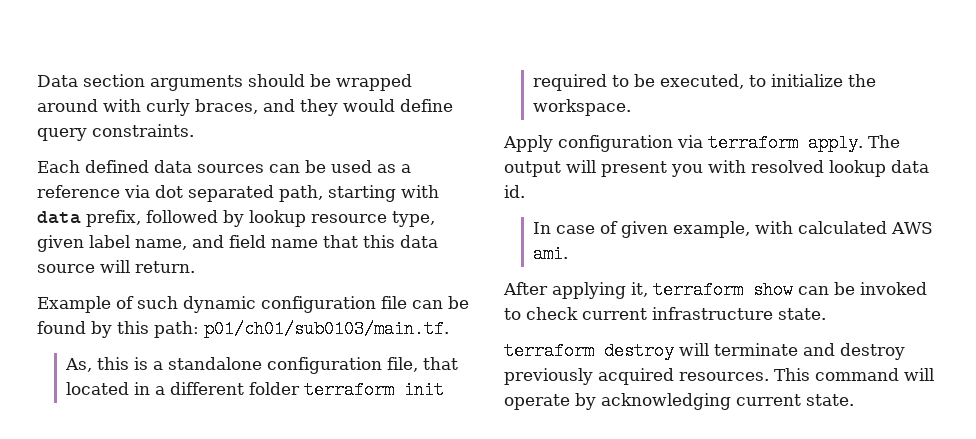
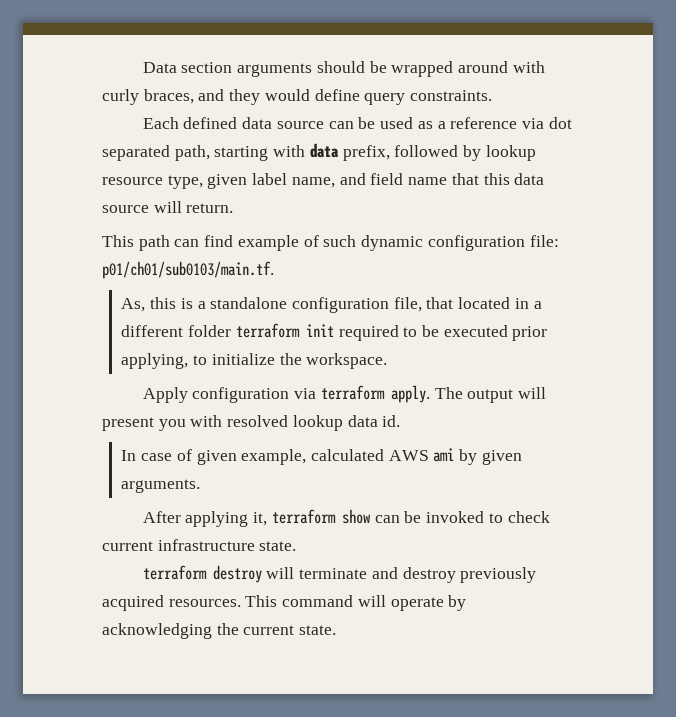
- Each defined data sources can be used as a reference via dot separated path, starting with data prefix, followed by lookup resource type, given label name, and field name that this data source will return.
+ Each defined data source can be used as a reference via dot separated path, starting with data prefix, followed by lookup resource type, given label name, and field name that this data source will return.
- Example of such dynamic configuration file can be found by this path: p01/ch01/sub0103/main.tf.
+ This path can find example of such dynamic configuration file: p01/ch01/sub0103/main.tf.
- As, this is a standalone configuration file, that located in a different folder terraform init required to be executed, to initialize the workspace.
+ As, this is a standalone configuration file, that located in a different folder terraform init required to be executed prior applying, to initialize the workspace.
- In case of given example, with calculated AWS ami.
+ In case of given example, calculated AWS ami by given arguments.
- This command will operate by acknowledging current state.
+ This command will operate by acknowledging the current state.

